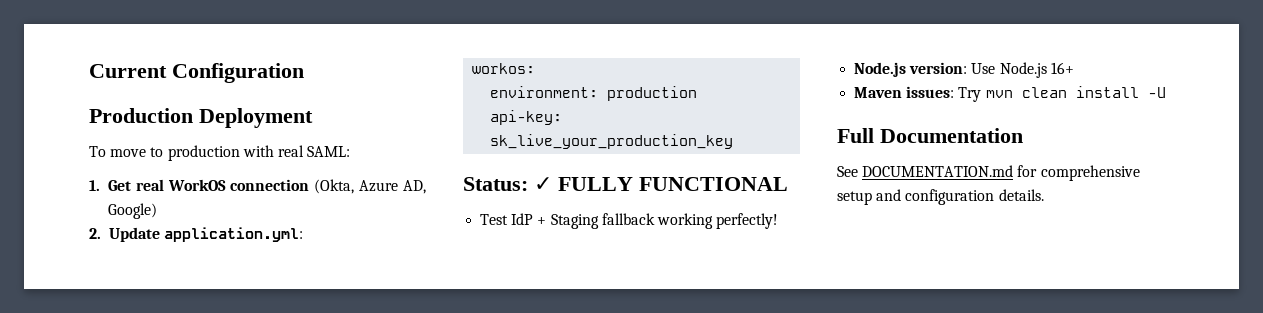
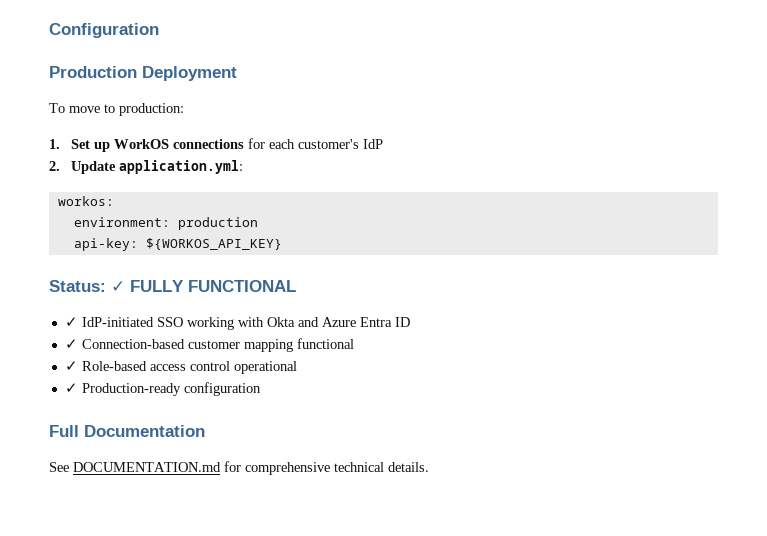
- Current Configuration
+ Configuration
- To move to production with real SAML:
- 1. Get real WorkOS connection (Okta, Azure AD, Google)
+ To move to production:
+ 1. Set up WorkOS connections for each customer's IdP
- api-key: sk_live_your_production_key
+ api-key: ${WORKOS_API_KEY}
- Test IdP + Staging fallback working perfectly!
- Node.js version: Use Node.js 16+
- Maven issues: Try mvn clean install -U
+ ✓ IdP-initiated SSO working with Okta and Azure Entra ID
+ ✓ Connection-based customer mapping functional
+ ✓ Role-based access control operational
+ ✓ Production-ready configuration
- See DOCUMENTATION.md for comprehensive setup and configuration details.
+ See DOCUMENTATION.md for comprehensive technical details.

